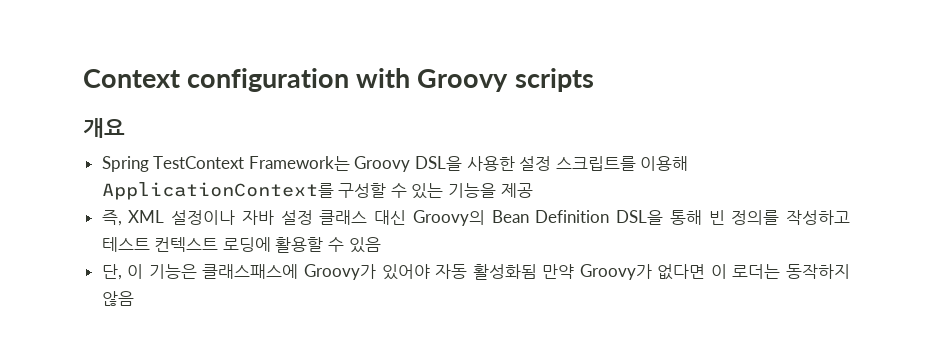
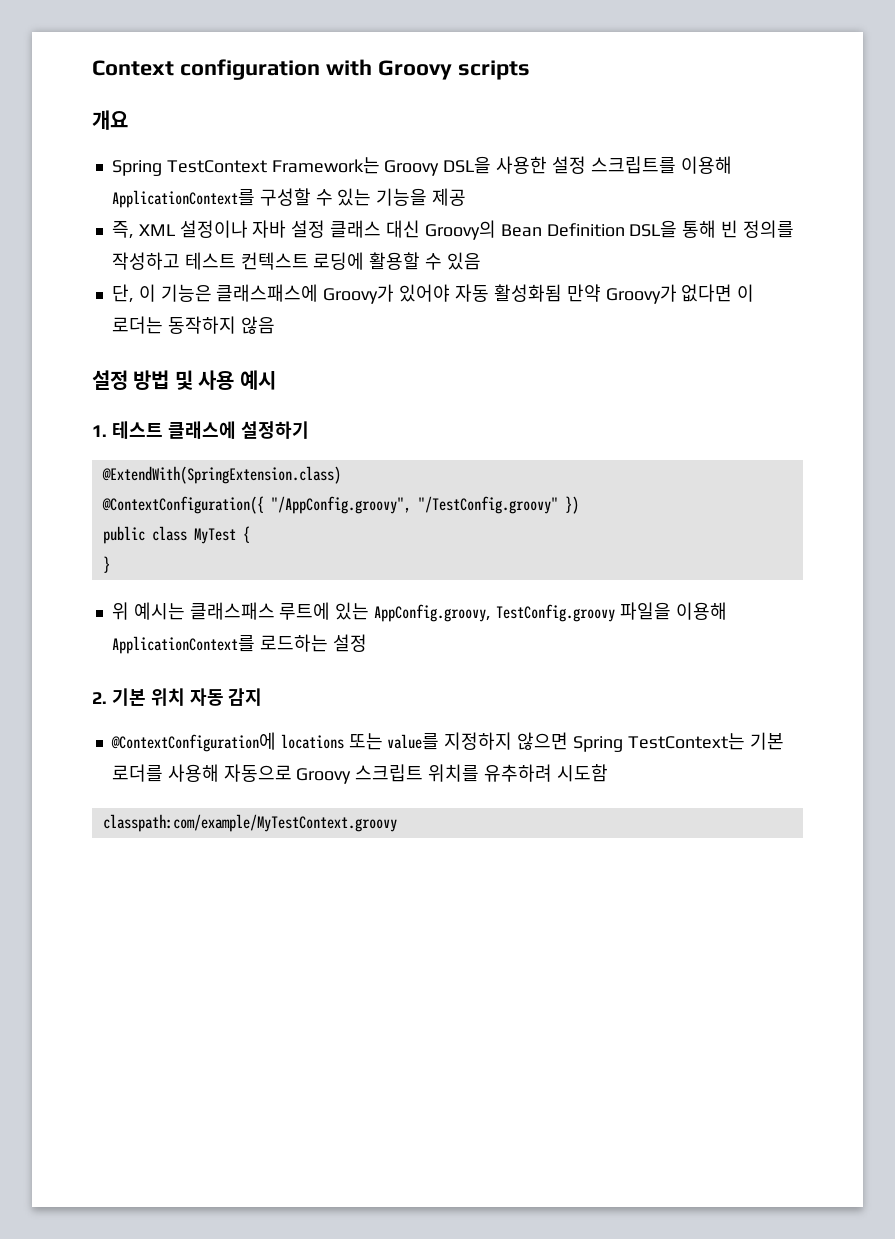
+ 설정 방법 및 사용 예시
+ 1. 테스트 클래스에 설정하기
+ @ExtendWith(SpringExtension.class)
+ @ContextConfiguration({ "/AppConfig.groovy", "/TestConfig.groovy" })
+ public class MyTest {
+ }
+ 위 예시는 클래스패스 루트에 있는 AppConfig.groovy, TestConfig.groovy 파일을 이용해 ApplicationContext를 로드하는 설정
+ 2. 기본 위치 자동 감지
+ @ContextConfiguration에 locations 또는 value를 지정하지 않으면 Spring TestContext는 기본 로더를 사용해 자동으로 Groovy 스크립트 위치를 유추하려 시도함
+ classpath:com/example/MyTestContext.groovy

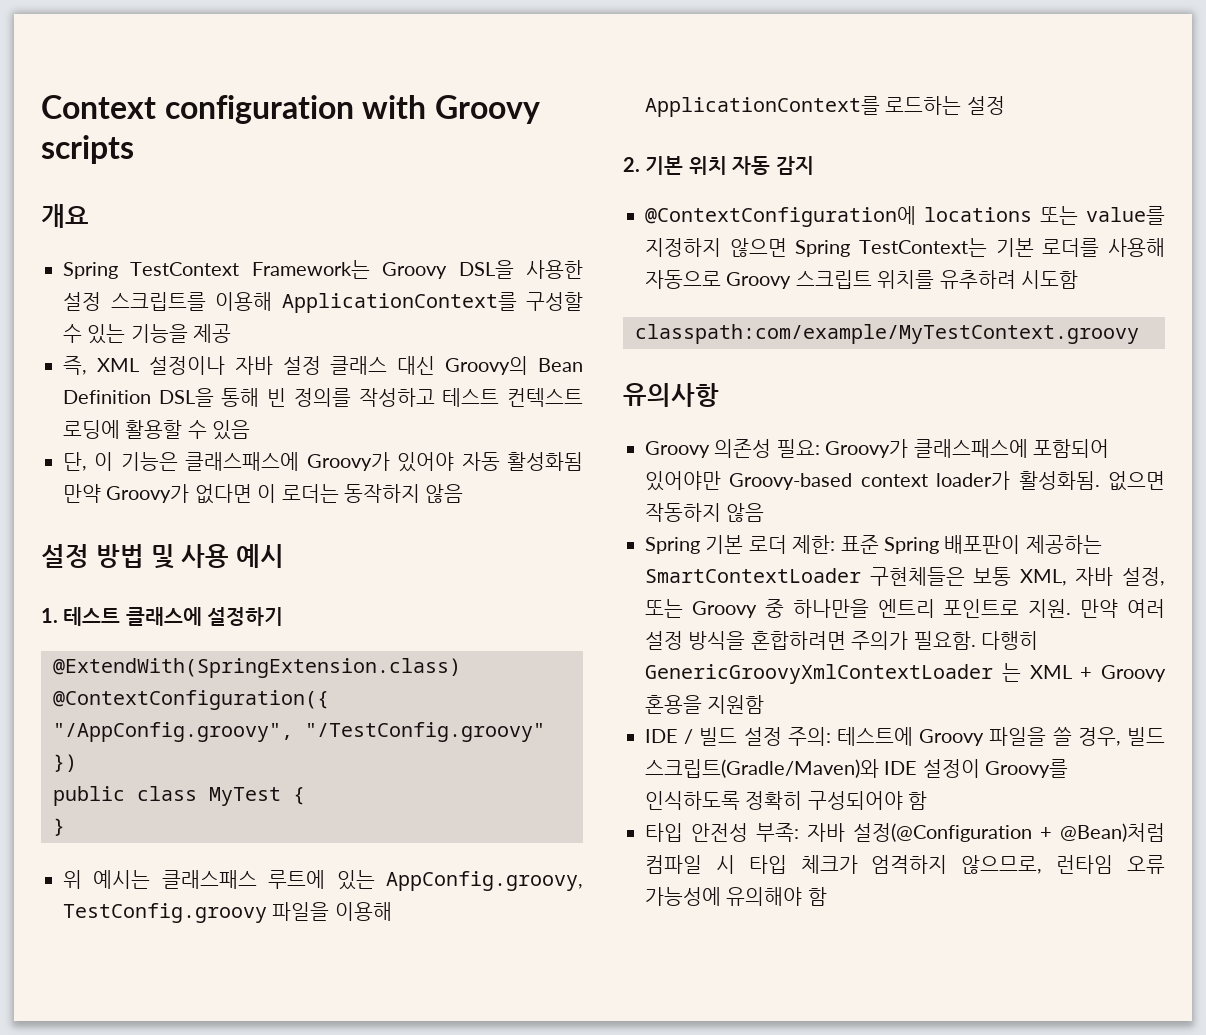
+ 유의사항
+ Groovy 의존성 필요: Groovy가 클래스패스에 포함되어 있어야만 Groovy-based context loader가 활성화됨. 없으면 작동하지 않음
+ Spring 기본 로더 제한: 표준 Spring 배포판이 제공하는 SmartContextLoader 구현체들은 보통 XML, 자바 설정, 또는 Groovy 중 하나만을 엔트리 포인트로 지원. 만약 여러 설정 방식을 혼합하려면 주의가 필요함. 다행히 GenericGroovyXmlContextLoader 는 XML + Groovy 혼용을 지원함
+ IDE / 빌드 설정 주의: 테스트에 Groovy 파일을 쓸 경우, 빌드 스크립트(Gradle/Maven)와 IDE 설정이 Groovy를 인식하도록 정확히 구성되어야 함
+ 타입 안전성 부족: 자바 설정(@Configuration + @Bean)처럼 컴파일 시 타입 체크가 엄격하지 않으므로, 런타임 오류 가능성에 유의해야 함

